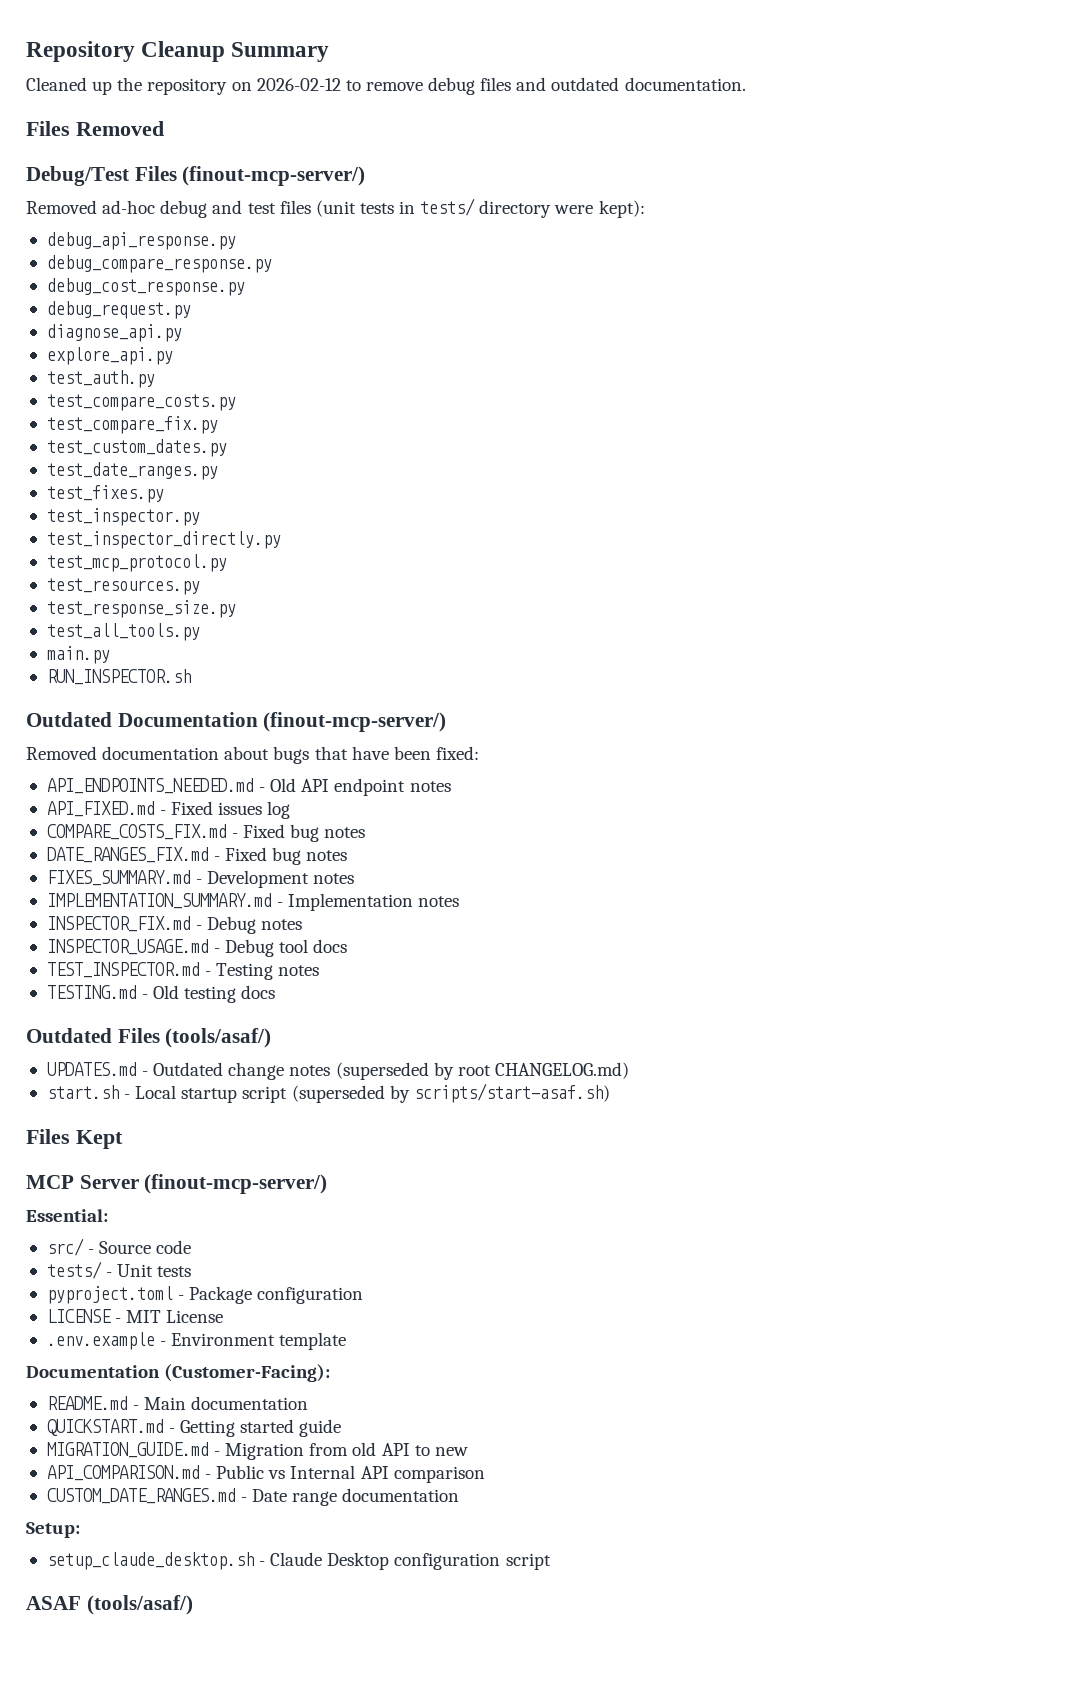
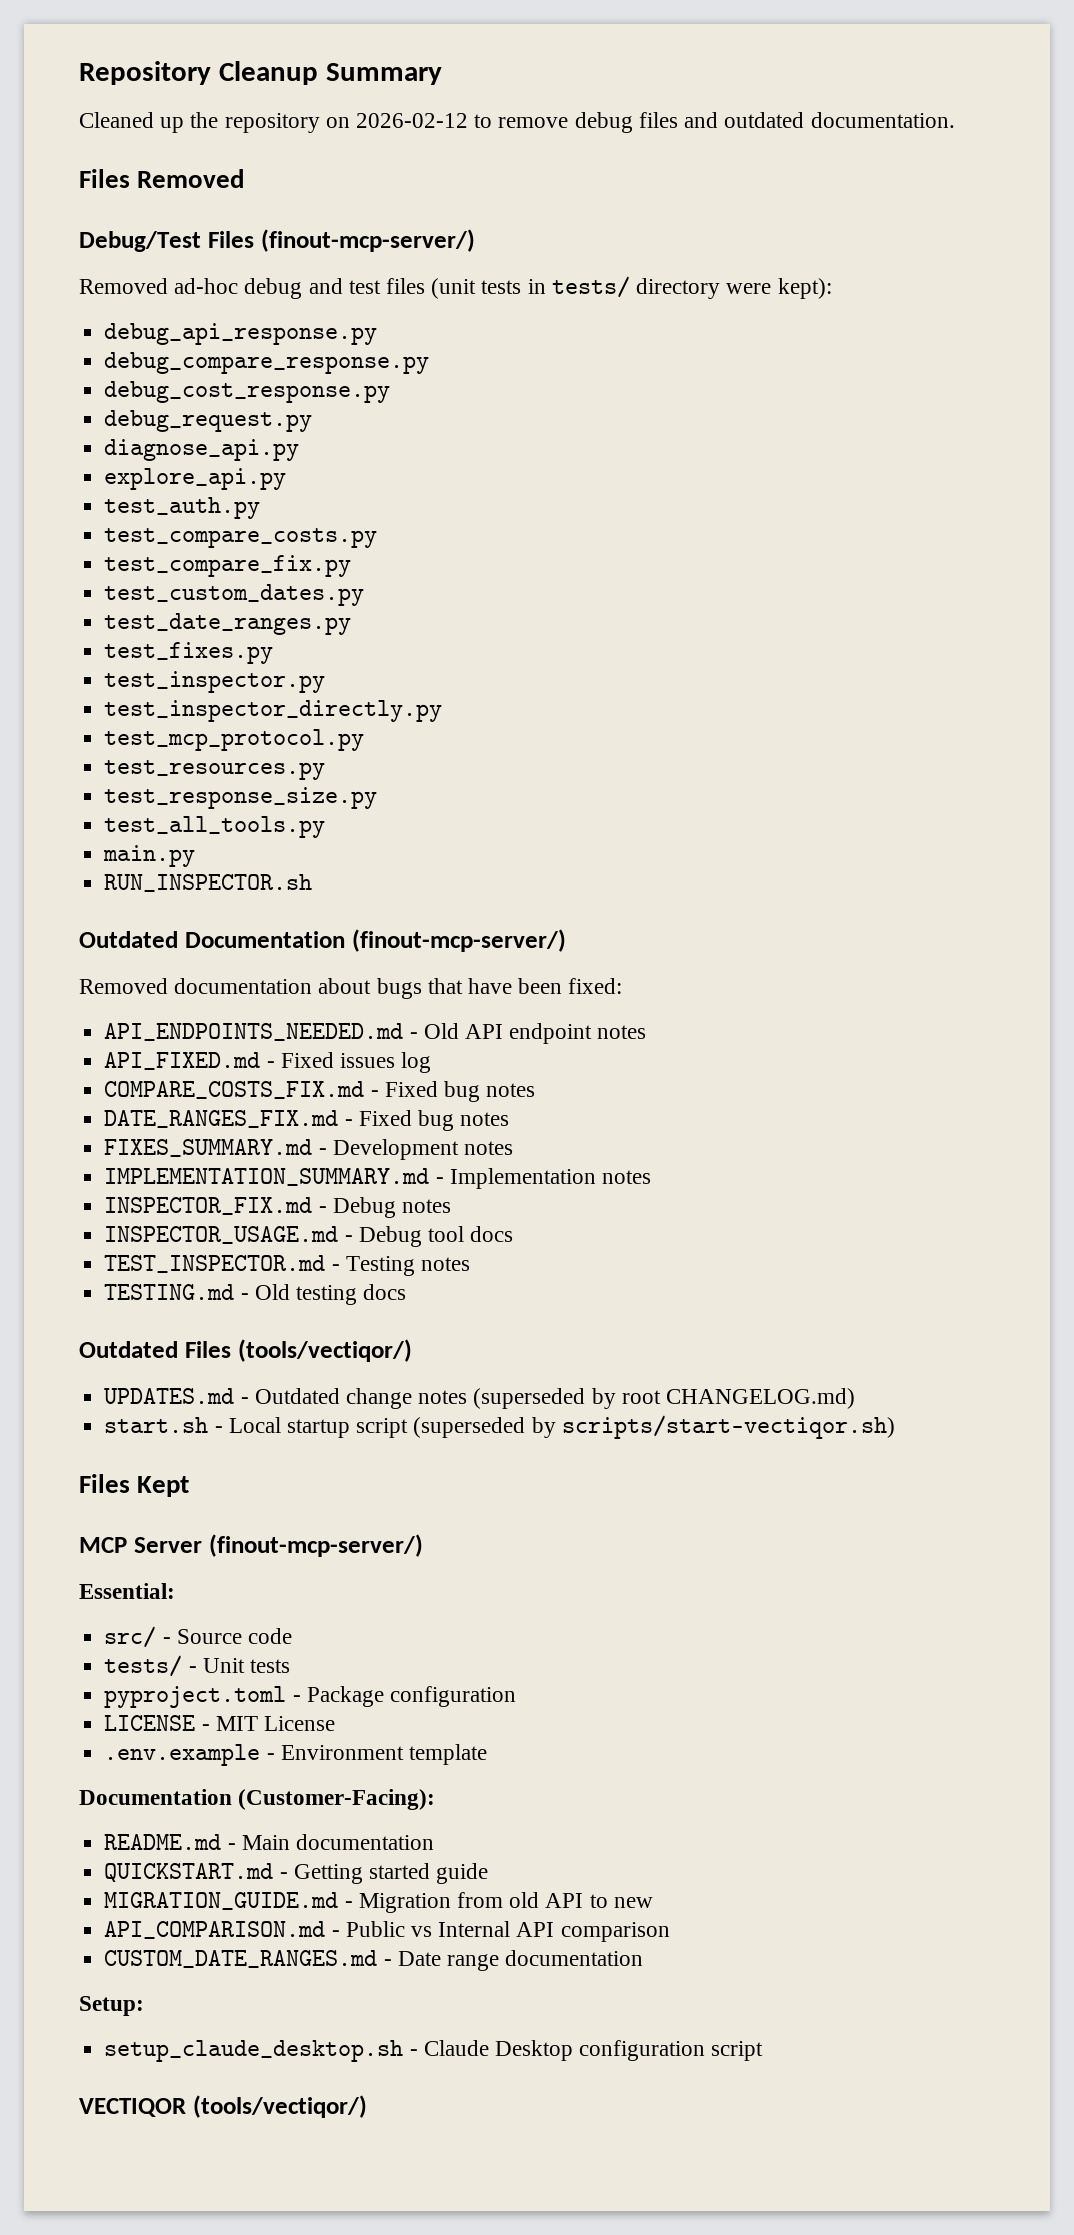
- Outdated Files (tools/asaf/)
+ Outdated Files (tools/vectiqor/)
- start.sh - Local startup script (superseded by scripts/start-asaf.sh)
+ start.sh - Local startup script (superseded by scripts/start-vectiqor.sh)
- ASAF (tools/asaf/)
+ VECTIQOR (tools/vectiqor/)

